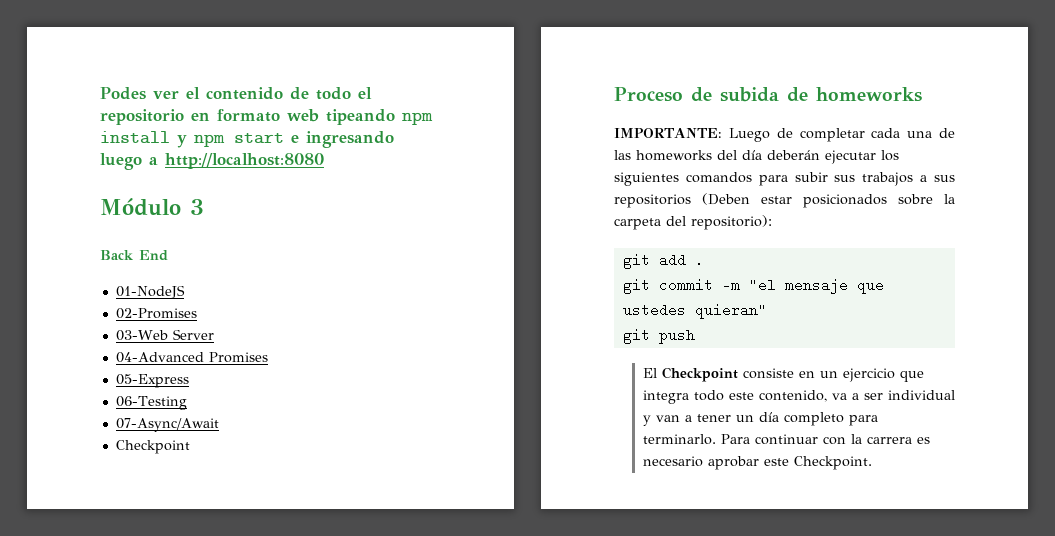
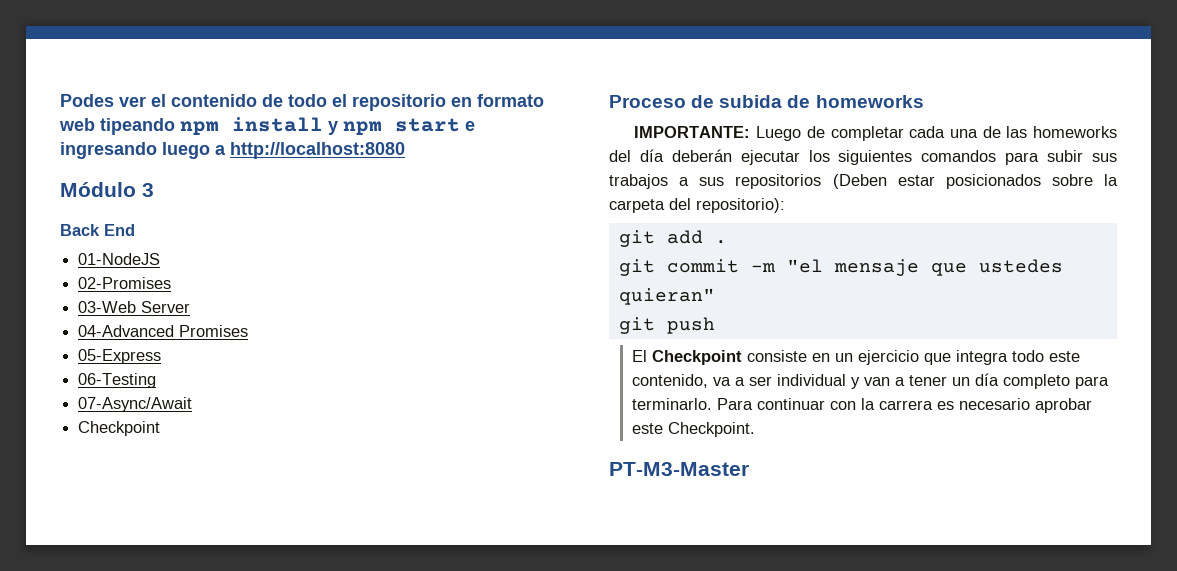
+ PT-M3-Master

